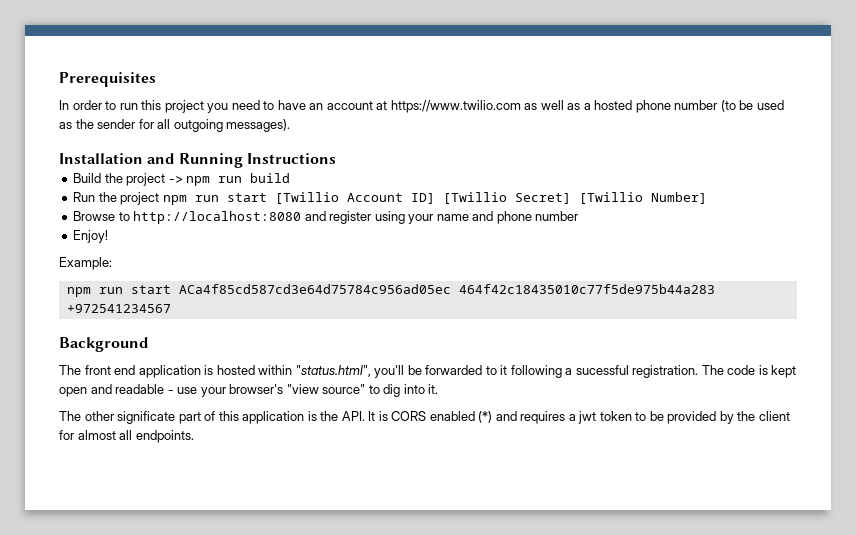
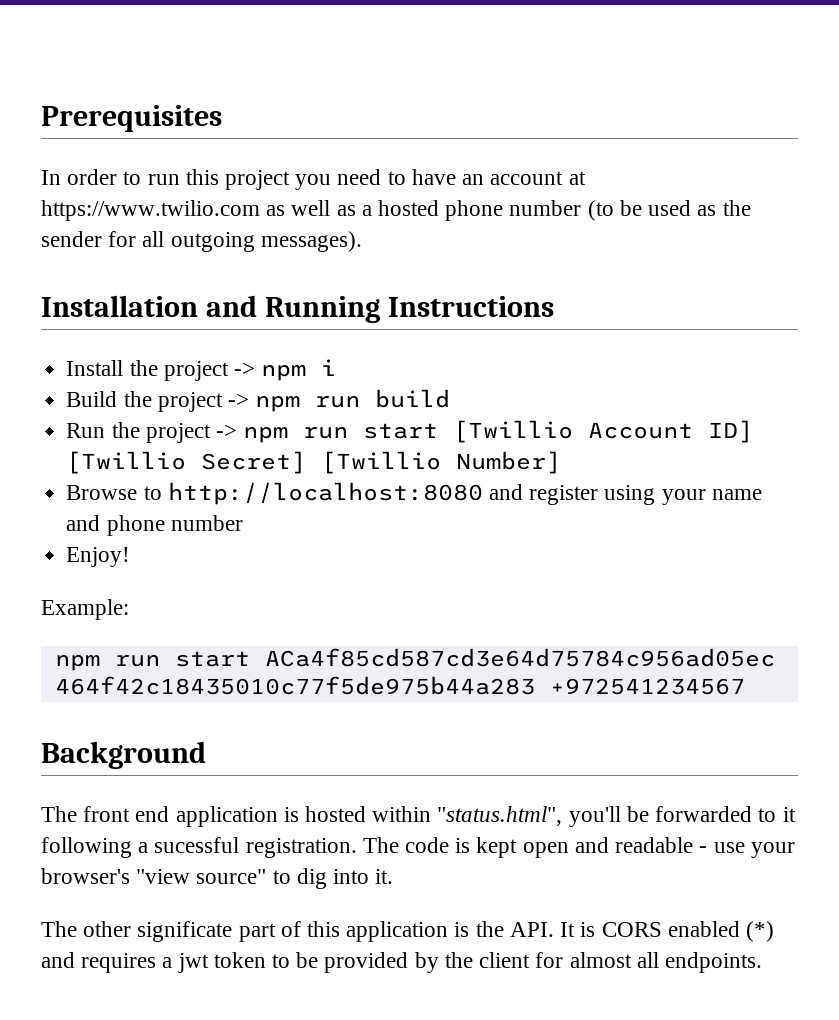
+ Install the project -> npm i
- Run the project npm run start [Twillio Account ID] [Twillio Secret] [Twillio Number]
+ Run the project -> npm run start [Twillio Account ID] [Twillio Secret] [Twillio Number]

